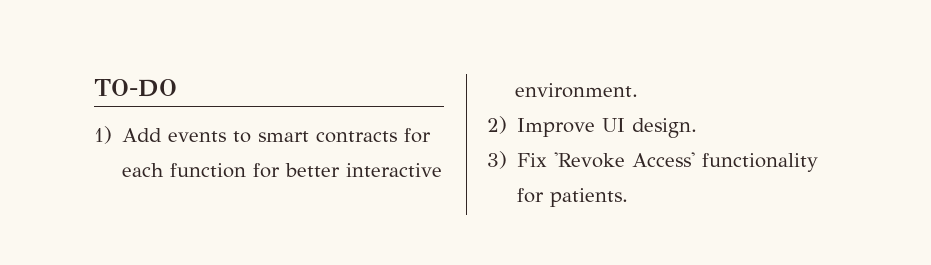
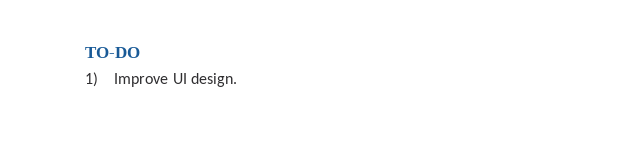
- 1) Add events to smart contracts for each function for better interactive environment.
- 2) Improve UI design.
- 3) Fix 'Revoke Access' functionality for patients.
+ 1) Improve UI design.

